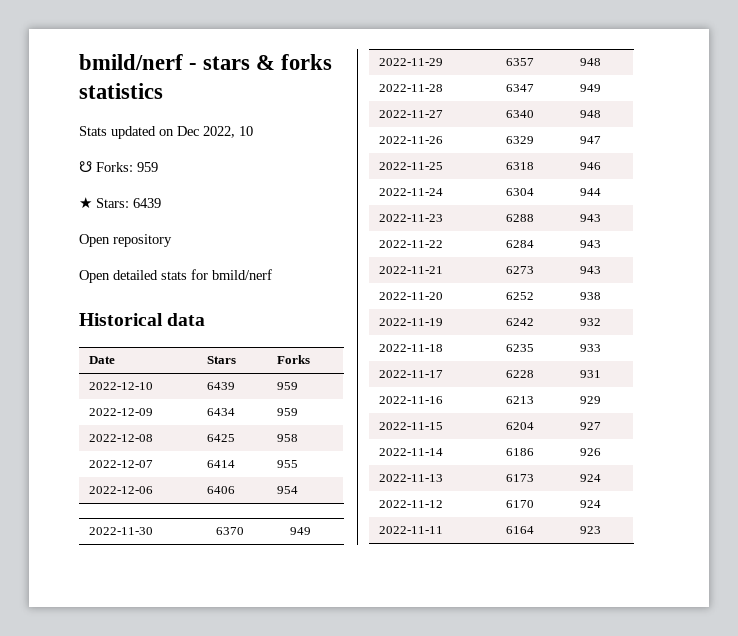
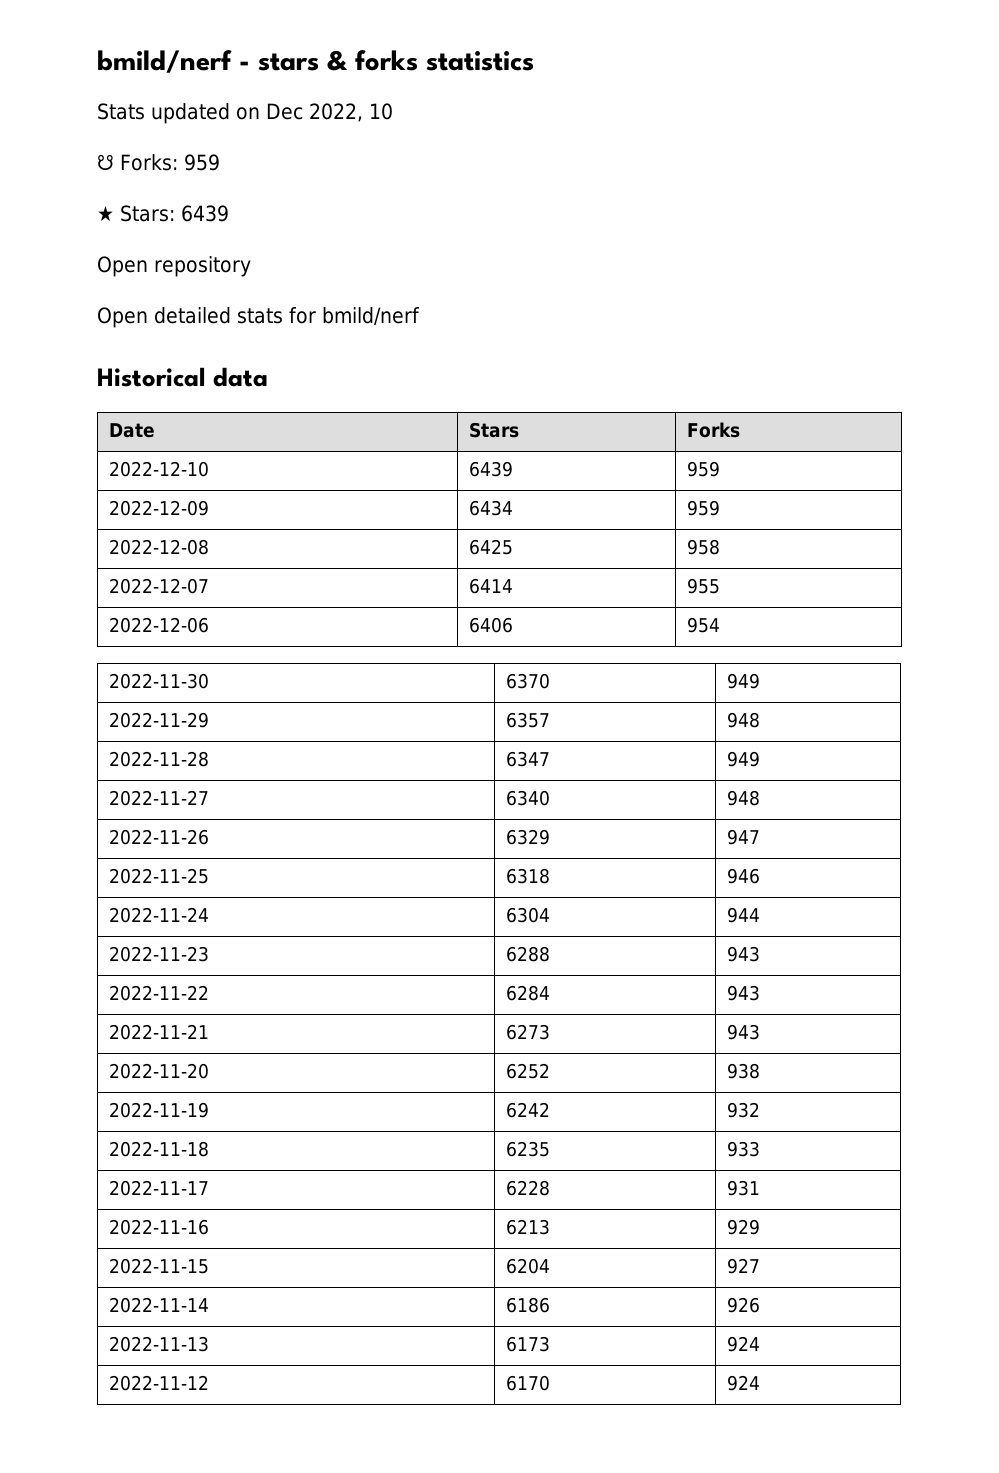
- 2022-11-11 | 6164 | 923

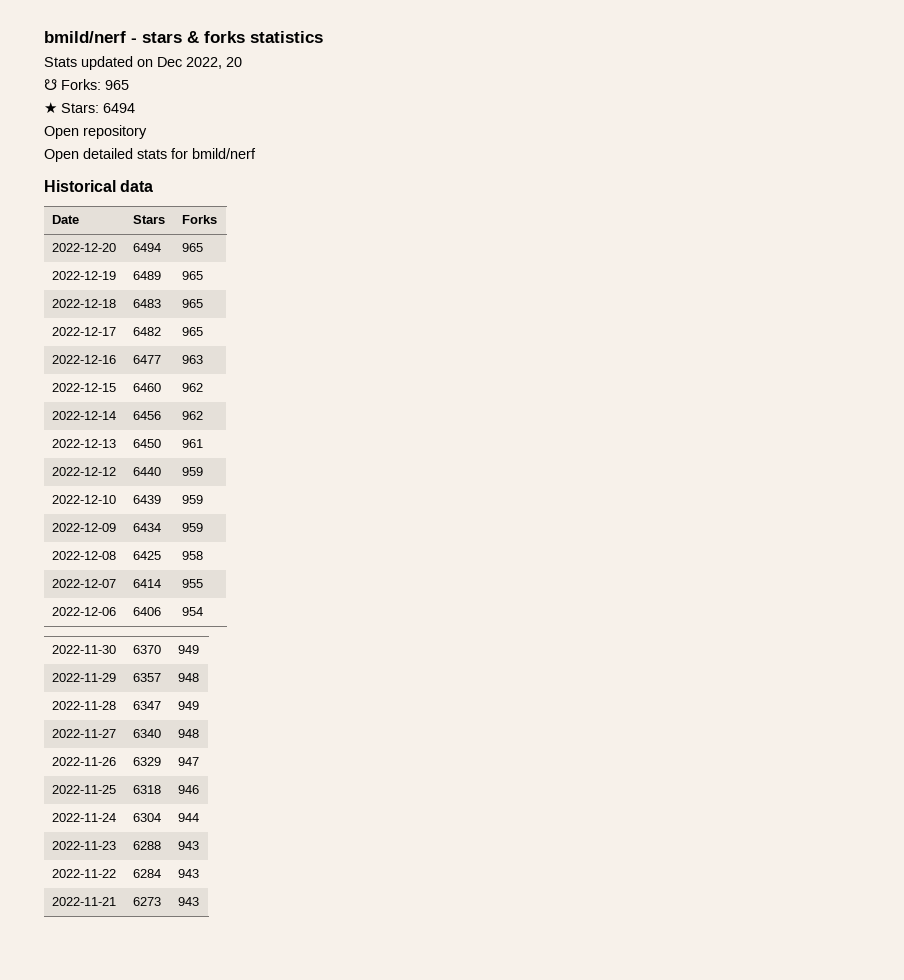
- Stats updated on Dec 2022, 10
+ Stats updated on Dec 2022, 20
- ☋ Forks: 959
+ ☋ Forks: 965
- ★ Stars: 6439
+ ★ Stars: 6494
+ 2022-12-20 | 6494 | 965
+ 2022-12-19 | 6489 | 965
+ 2022-12-18 | 6483 | 965
+ 2022-12-17 | 6482 | 965
+ 2022-12-16 | 6477 | 963
+ 2022-12-15 | 6460 | 962
+ 2022-12-14 | 6456 | 962
+ 2022-12-13 | 6450 | 961
+ 2022-12-12 | 6440 | 959
- 2022-11-20 | 6252 | 938
- 2022-11-19 | 6242 | 932
- 2022-11-18 | 6235 | 933
- 2022-11-17 | 6228 | 931
- 2022-11-16 | 6213 | 929
- 2022-11-15 | 6204 | 927
- 2022-11-14 | 6186 | 926
- 2022-11-13 | 6173 | 924
- 2022-11-12 | 6170 | 924

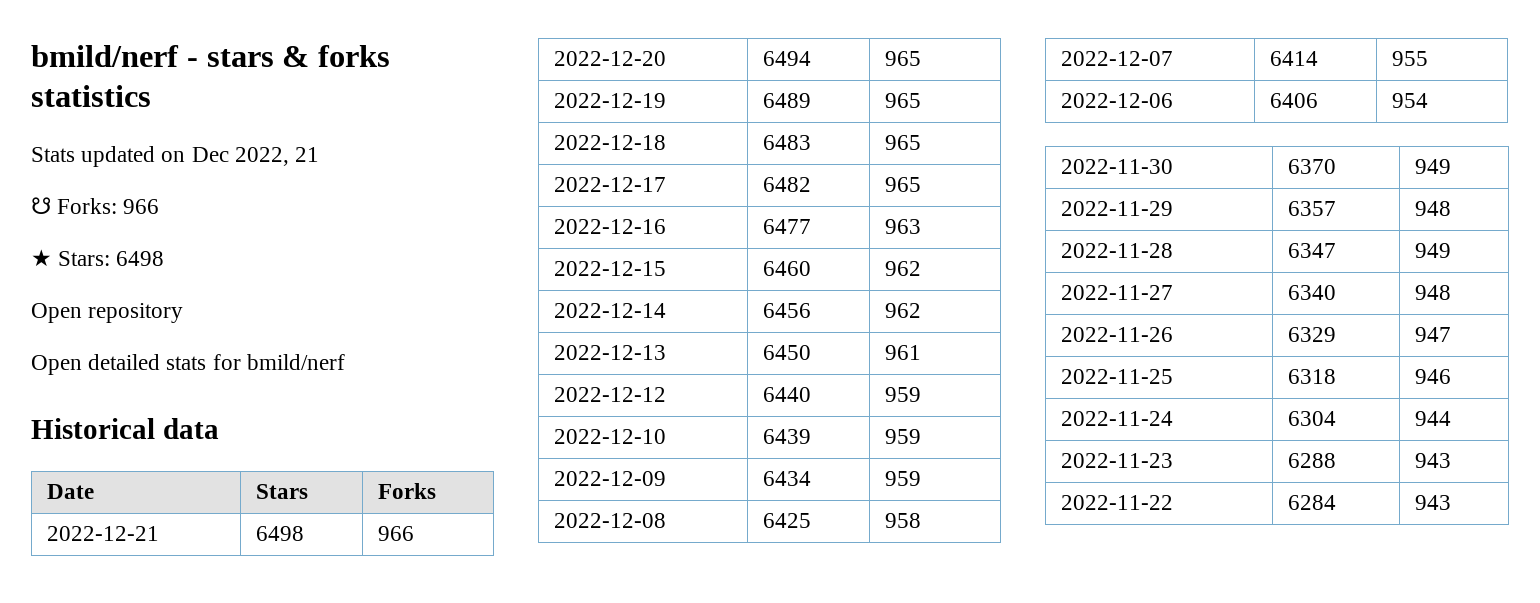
- Stats updated on Dec 2022, 20
+ Stats updated on Dec 2022, 21
- ☋ Forks: 965
+ ☋ Forks: 966
- ★ Stars: 6494
+ ★ Stars: 6498
+ 2022-12-21 | 6498 | 966
- 2022-11-21 | 6273 | 943

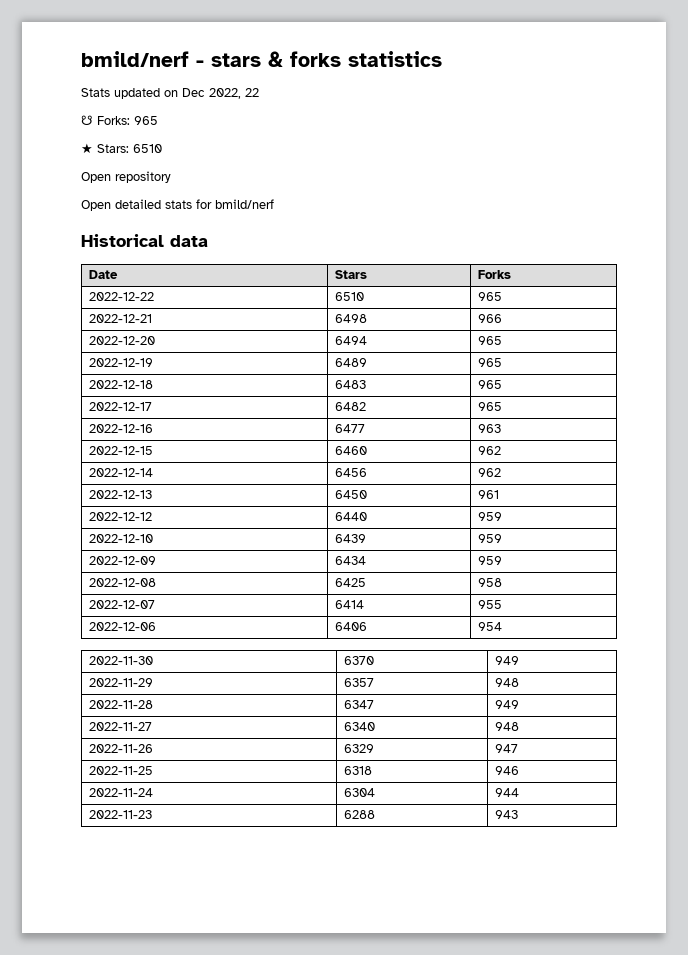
- Stats updated on Dec 2022, 21
+ Stats updated on Dec 2022, 22
- ☋ Forks: 966
+ ☋ Forks: 965
- ★ Stars: 6498
+ ★ Stars: 6510
+ 2022-12-22 | 6510 | 965
- 2022-11-22 | 6284 | 943

